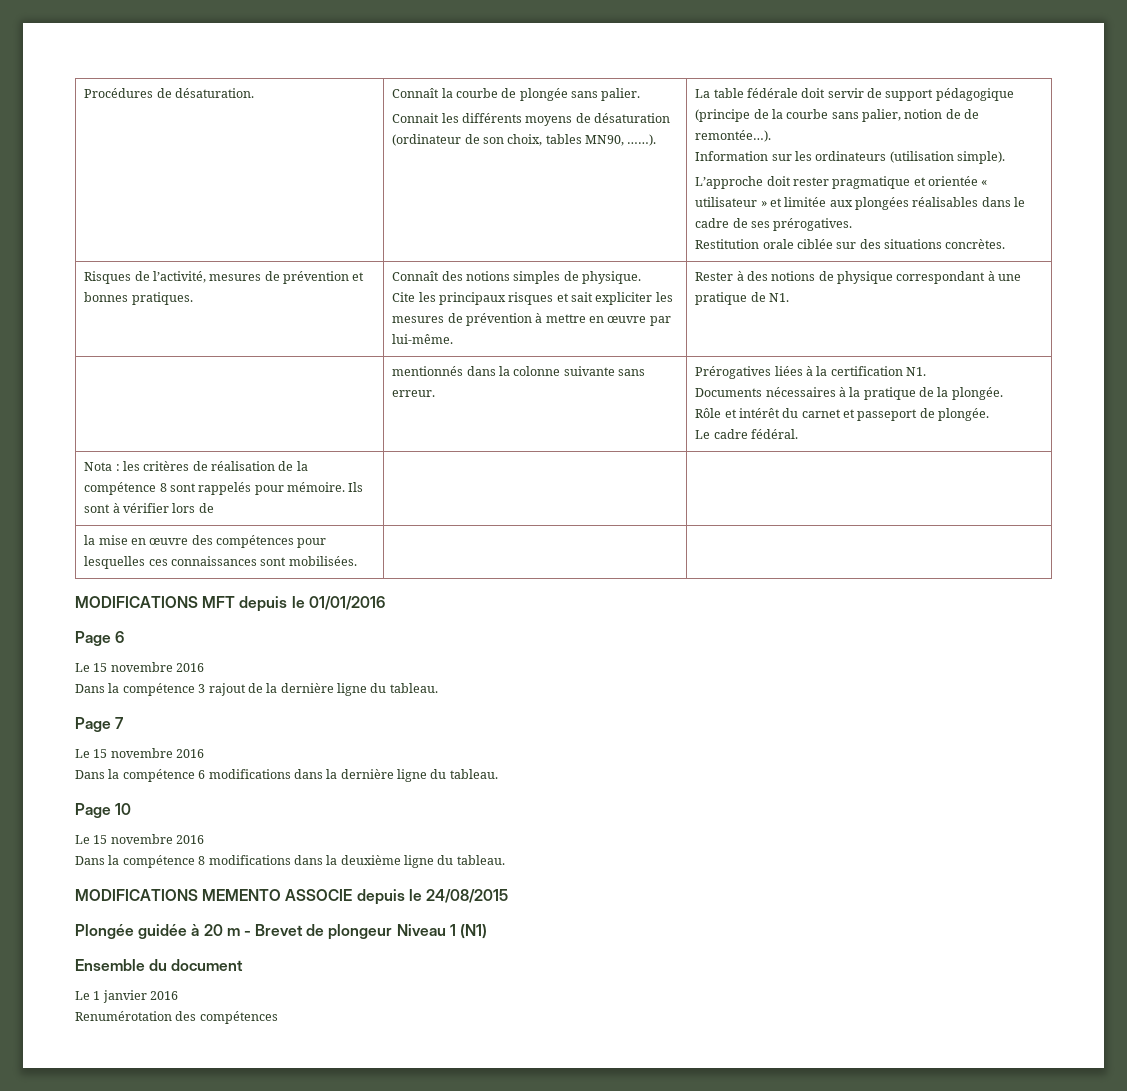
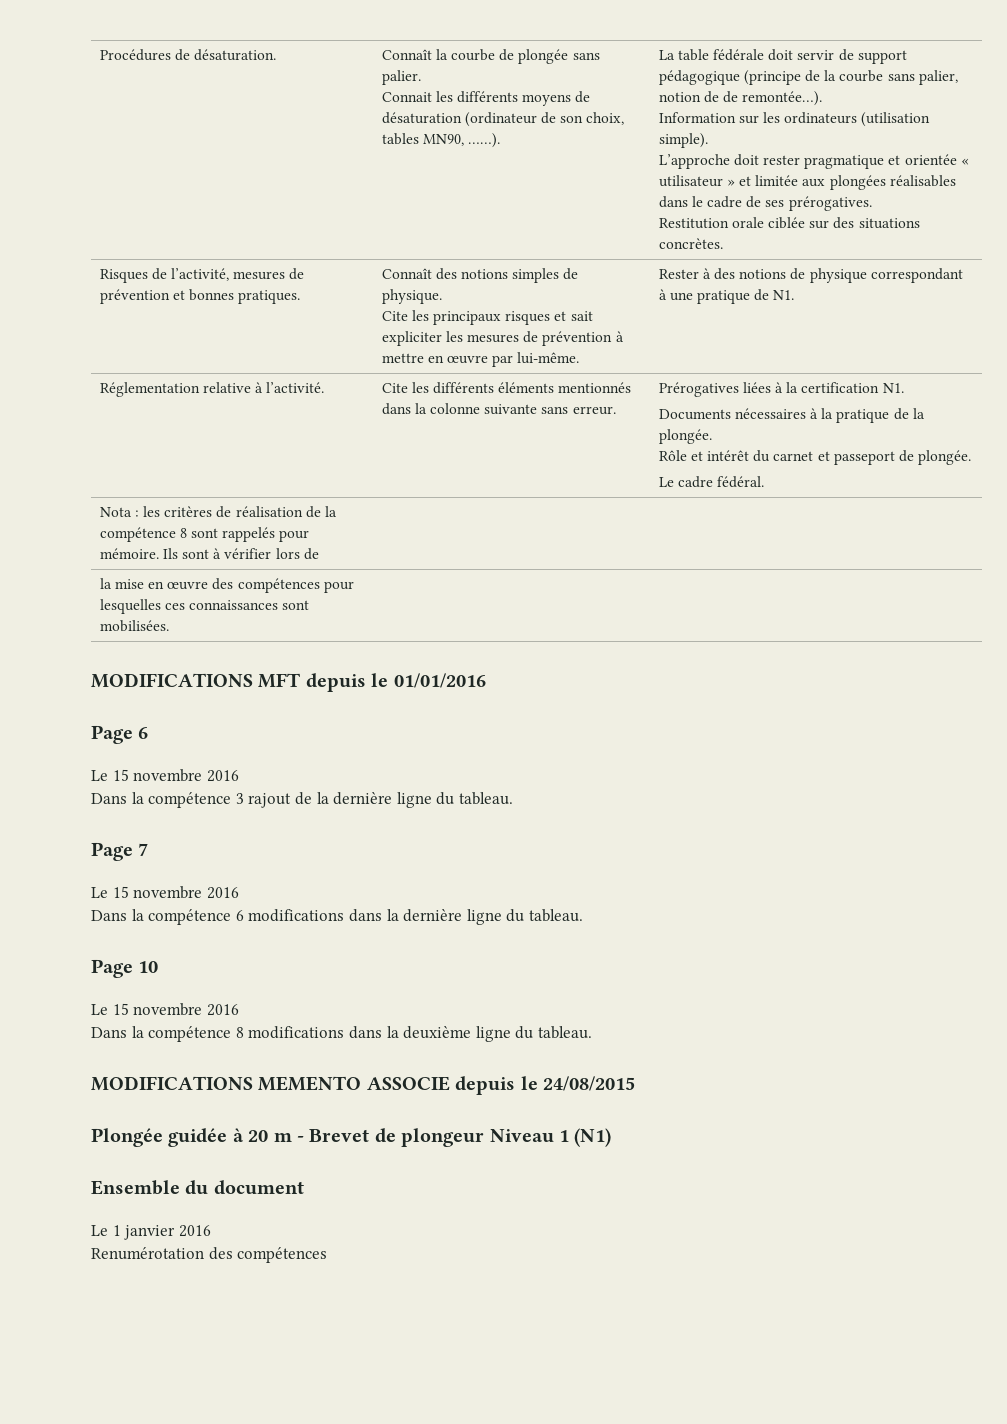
- mentionnés dans la colonne suivante sans erreur.
+ Réglementation relative à l’activité. | Cite les différents éléments mentionnés dans la colonne suivante sans erreur.

